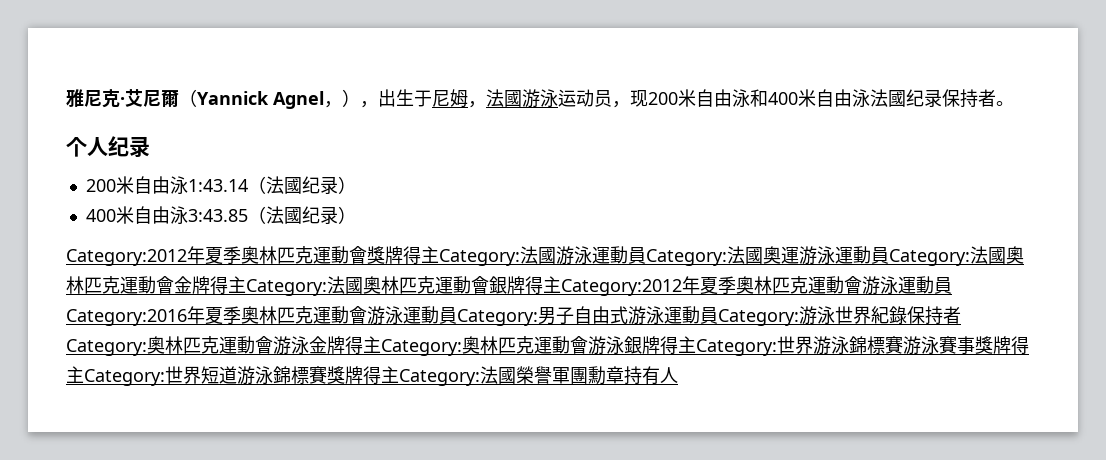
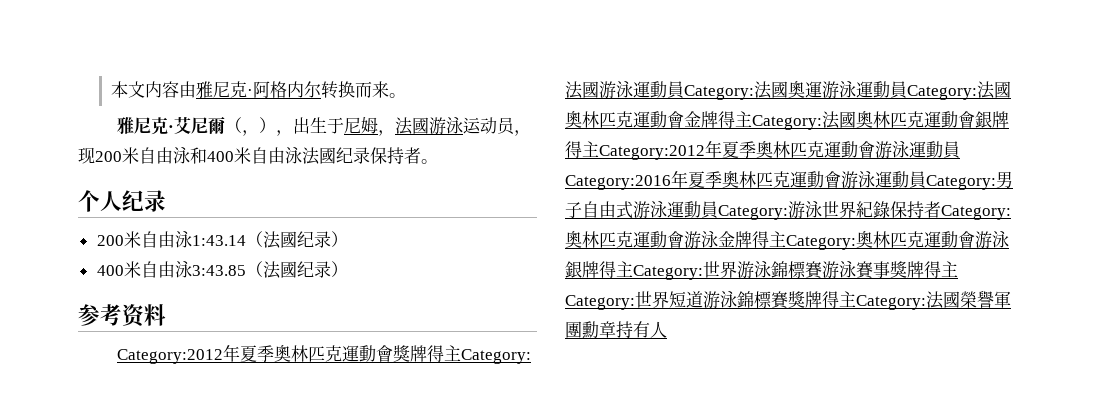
+ 本文内容由雅尼克·阿格内尔转换而来。
- 雅尼克·艾尼爾（Yannick Agnel，），出生于尼姆，法國游泳运动员，现200米自由泳和400米自由泳法國纪录保持者。
+ 雅尼克·艾尼爾（，），出生于尼姆，法國游泳运动员，现200米自由泳和400米自由泳法國纪录保持者。
+ 参考资料

